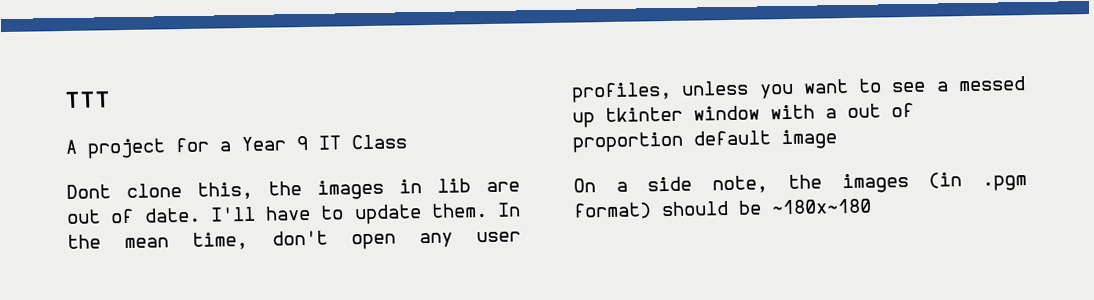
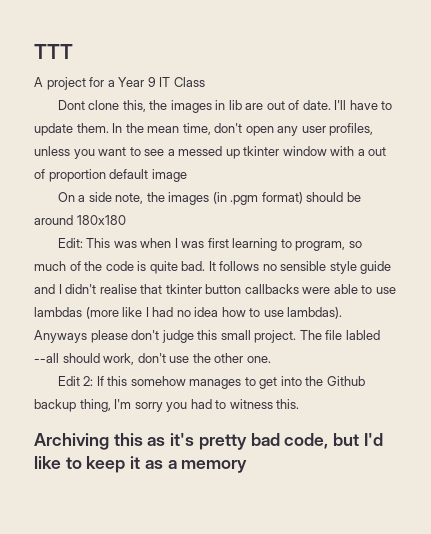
- On a side note, the images (in .pgm format) should be ~180x~180
+ On a side note, the images (in .pgm format) should be around 180x180
+ Edit: This was when I was first learning to program, so much of the code is quite bad. It follows no sensible style guide and I didn't realise that tkinter button callbacks were able to use lambdas (more like I had no idea how to use lambdas). Anyways please don't judge this small project. The file labled --all should work, don't use the other one.
+ Edit 2: If this somehow manages to get into the Github backup thing, I'm sorry you had to witness this.
+ Archiving this as it's pretty bad code, but I'd like to keep it as a memory

